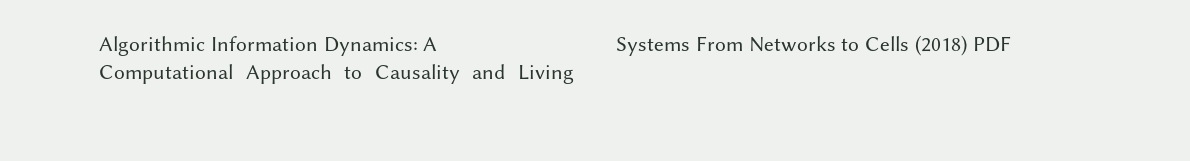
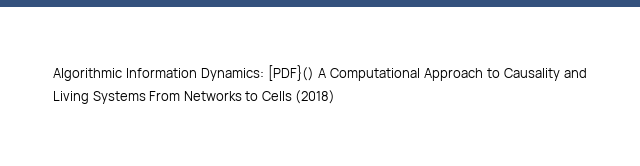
- Algorithmic Information Dynamics: A Computational Approach to Causality and Living Systems From Networks to Cells (2018) PDF
+ Algorithmic Information Dynamics: [PDF}() A Computational Approach to Causality and Living Systems From Networks to Cells (2018)

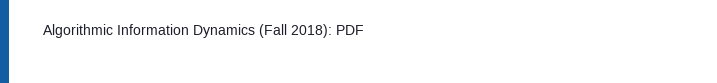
- Algorithmic Information Dynamics: [PDF}() A Computational Approach to Causality and Living Systems From Networks to Cells (2018)
+ Algorithmic Information Dynamics (Fall 2018): PDF

